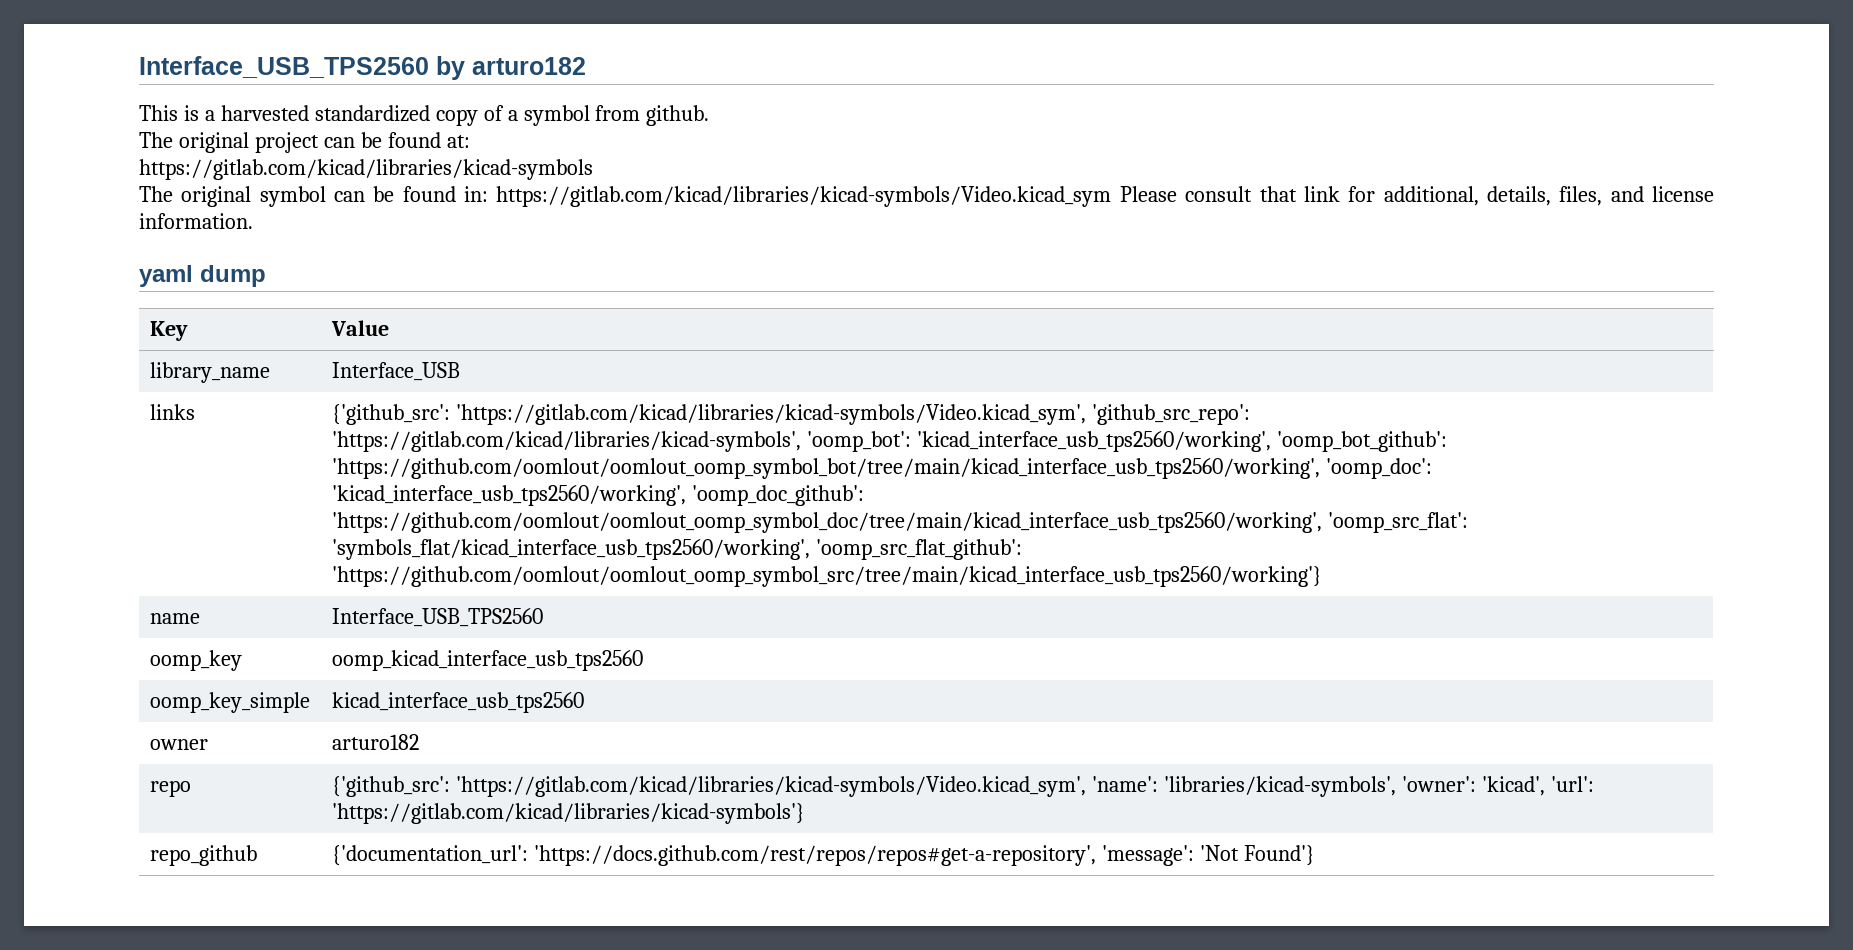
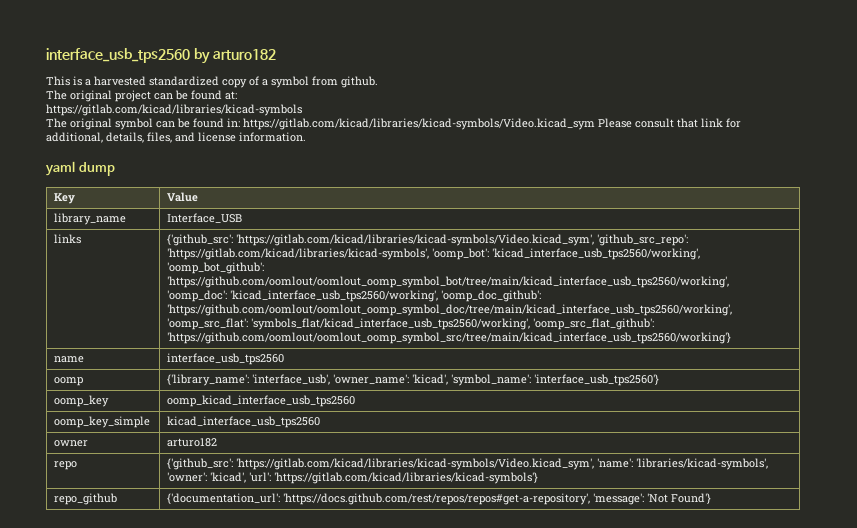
- Interface_USB_TPS2560 by arturo182
+ interface_usb_tps2560 by arturo182
- name | Interface_USB_TPS2560
+ name | interface_usb_tps2560
+ oomp | {'library_name': 'interface_usb', 'owner_name': 'kicad', 'symbol_name': 'interface_usb_tps2560'}

